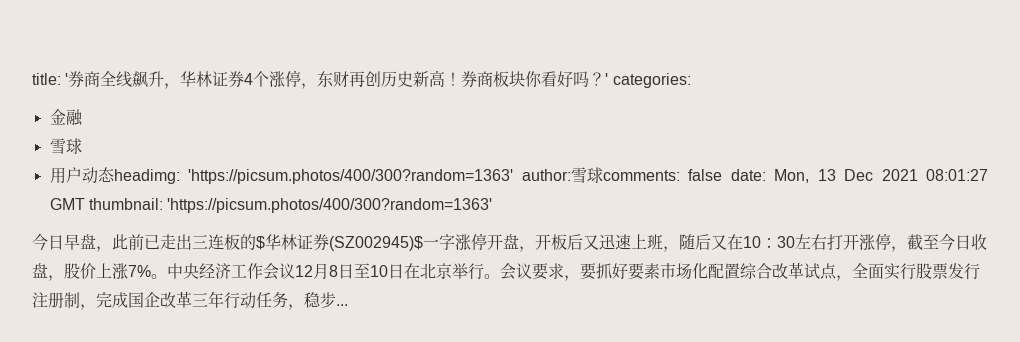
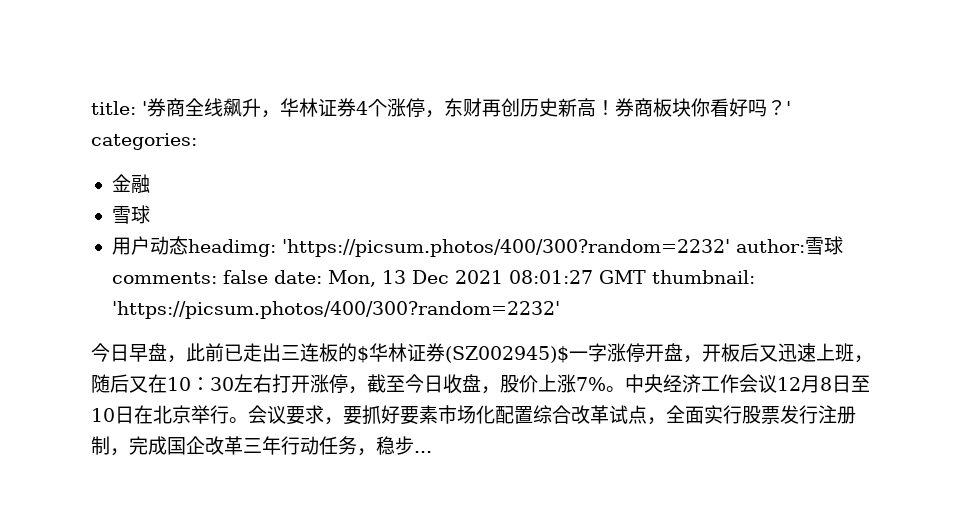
- 用户动态headimg: 'https://picsum.photos/400/300?random=1363' author:雪球comments: false date: Mon, 13 Dec 2021 08:01:27 GMT thumbnail: 'https://picsum.photos/400/300?random=1363'
+ 用户动态headimg: 'https://picsum.photos/400/300?random=2232' author:雪球comments: false date: Mon, 13 Dec 2021 08:01:27 GMT thumbnail: 'https://picsum.photos/400/300?random=2232'

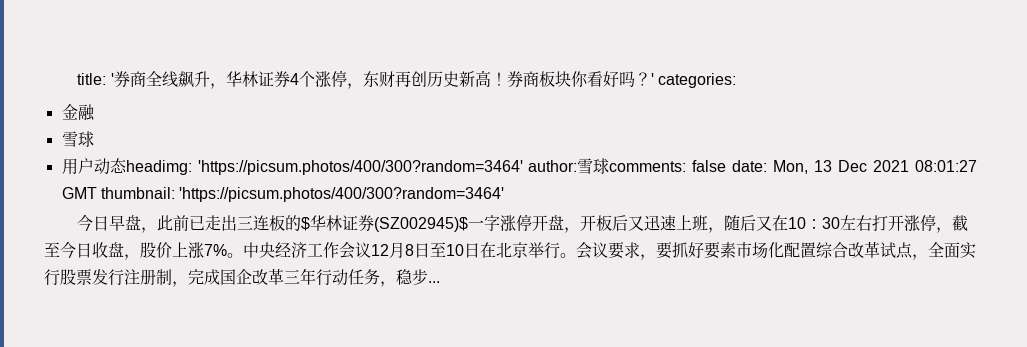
- 用户动态headimg: 'https://picsum.photos/400/300?random=2232' author:雪球comments: false date: Mon, 13 Dec 2021 08:01:27 GMT thumbnail: 'https://picsum.photos/400/300?random=2232'
+ 用户动态headimg: 'https://picsum.photos/400/300?random=3464' author:雪球comments: false date: Mon, 13 Dec 2021 08:01:27 GMT thumbnail: 'https://picsum.photos/400/300?random=3464'

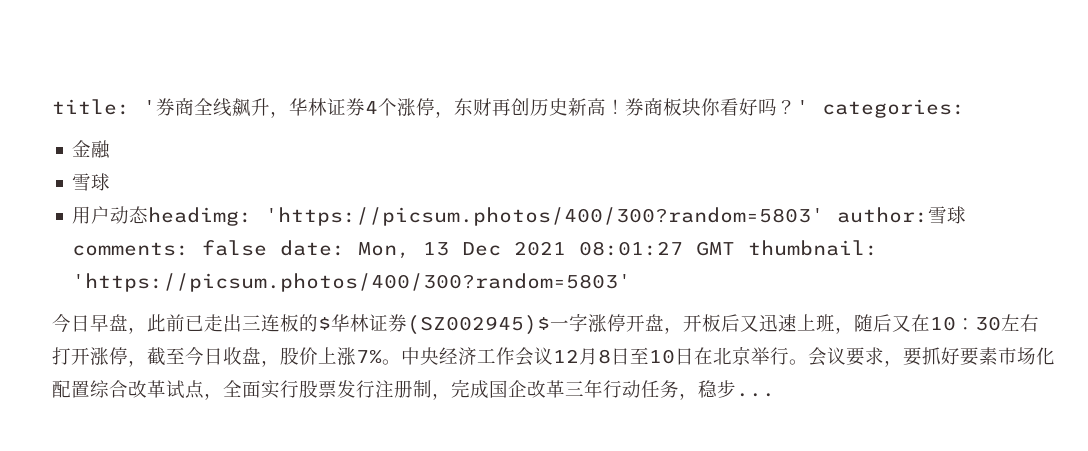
- 用户动态headimg: 'https://picsum.photos/400/300?random=3464' author:雪球comments: false date: Mon, 13 Dec 2021 08:01:27 GMT thumbnail: 'https://picsum.photos/400/300?random=3464'
+ 用户动态headimg: 'https://picsum.photos/400/300?random=5803' author:雪球comments: false date: Mon, 13 Dec 2021 08:01:27 GMT thumbnail: 'https://picsum.photos/400/300?random=5803'

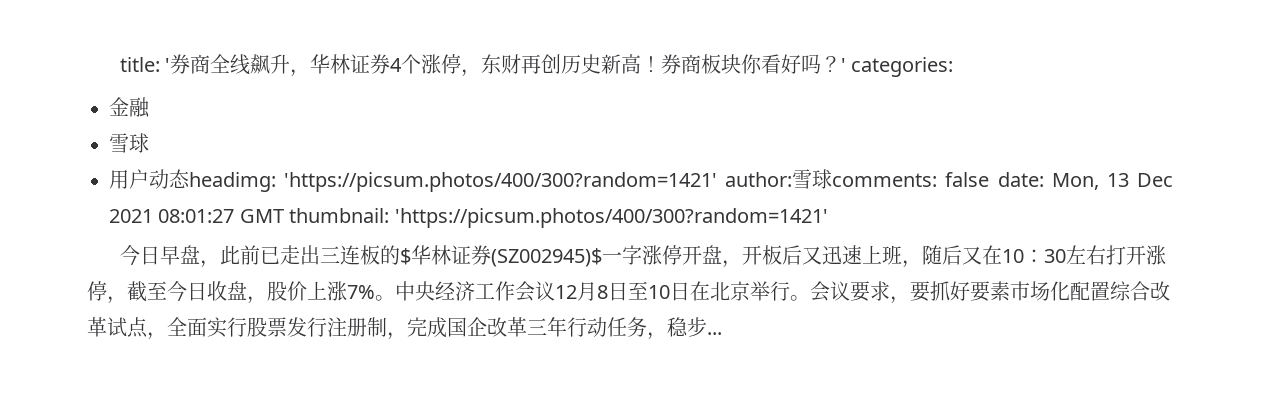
- 用户动态headimg: 'https://picsum.photos/400/300?random=5803' author:雪球comments: false date: Mon, 13 Dec 2021 08:01:27 GMT thumbnail: 'https://picsum.photos/400/300?random=5803'
+ 用户动态headimg: 'https://picsum.photos/400/300?random=1421' author:雪球comments: false date: Mon, 13 Dec 2021 08:01:27 GMT thumbnail: 'https://picsum.photos/400/300?random=1421'

